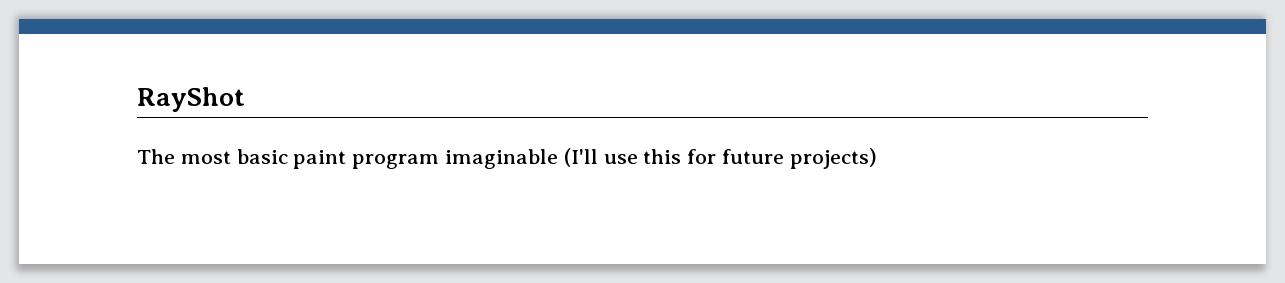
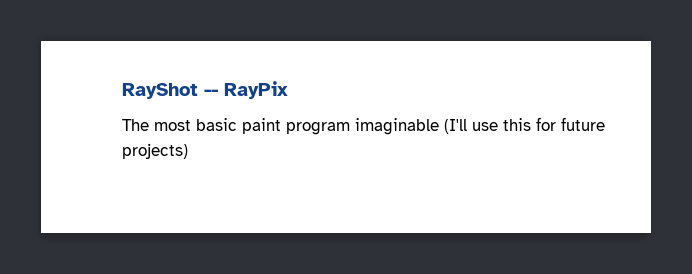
- RayShot
+ RayShot -- RayPix

